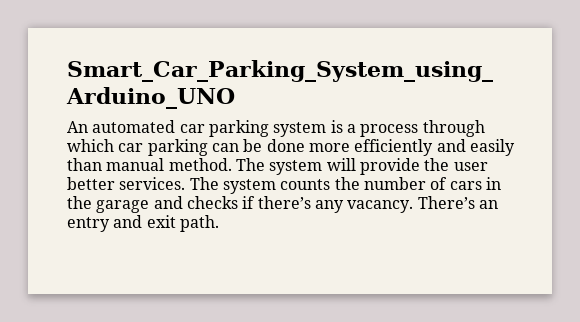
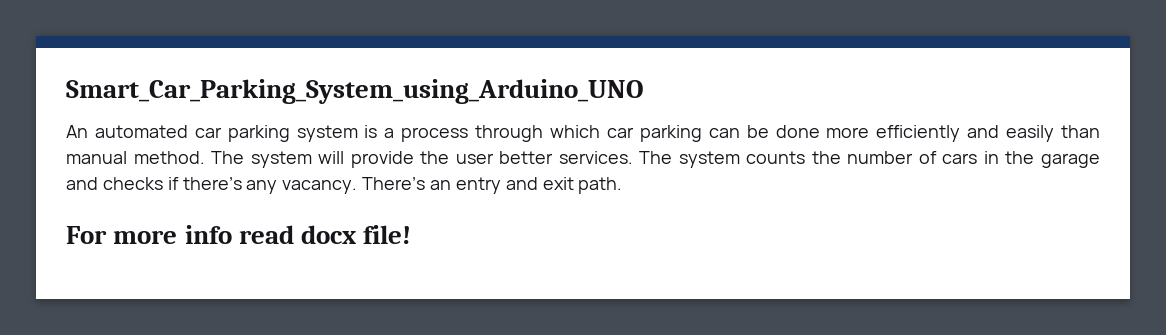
+ For more info read docx file!

